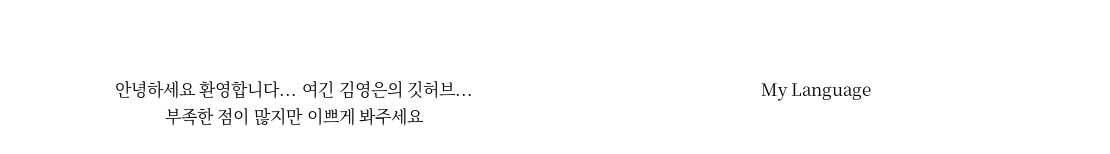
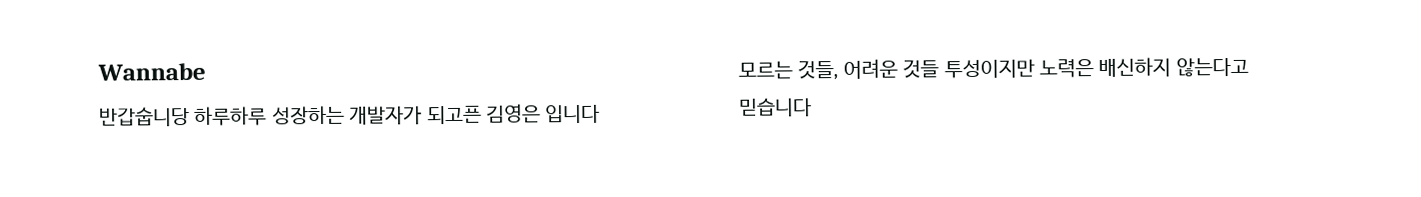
- 안녕하세요 환영합니다... 여긴 김영은의 깃허브...
- 부족한 점이 많지만 이쁘게 봐주세요
- My Language
+ Wannabe
+ 반갑숩니당 하루하루 성장하는 개발자가 되고픈 김영은 입니다
+ 모르는 것들, 어려운 것들 투성이지만 노력은 배신하지 않는다고 믿습니다

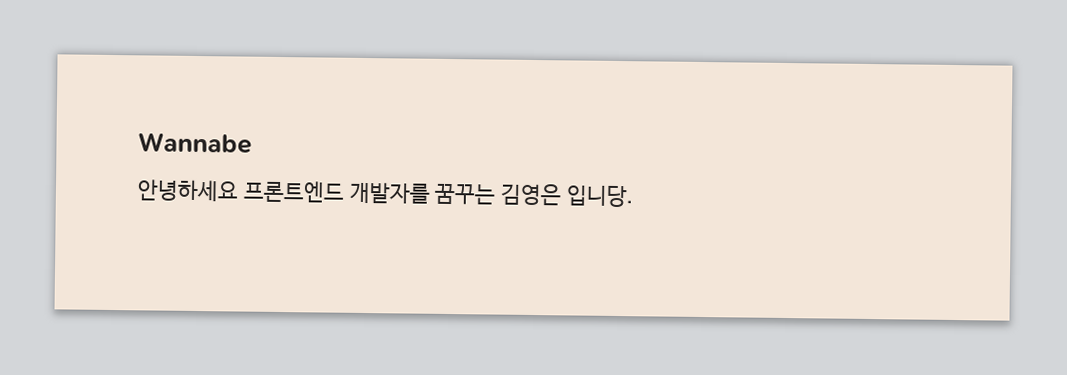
- 반갑숩니당 하루하루 성장하는 개발자가 되고픈 김영은 입니다
- 모르는 것들, 어려운 것들 투성이지만 노력은 배신하지 않는다고 믿습니다
+ 안녕하세요 프론트엔드 개발자를 꿈꾸는 김영은 입니당.

